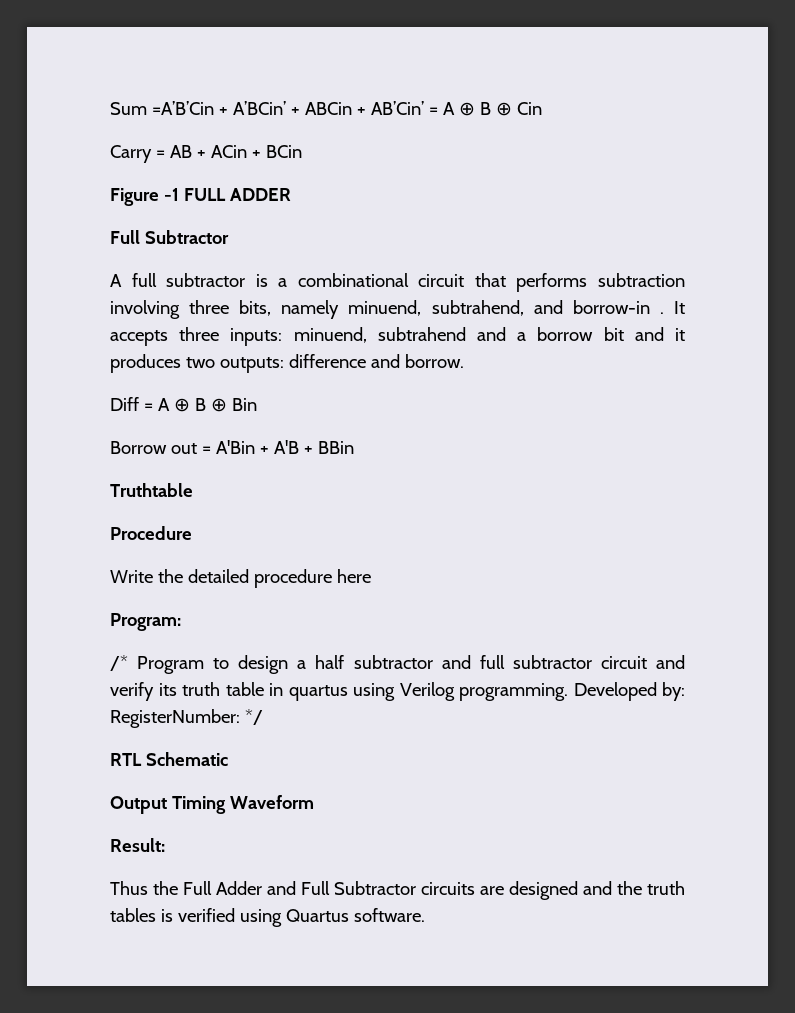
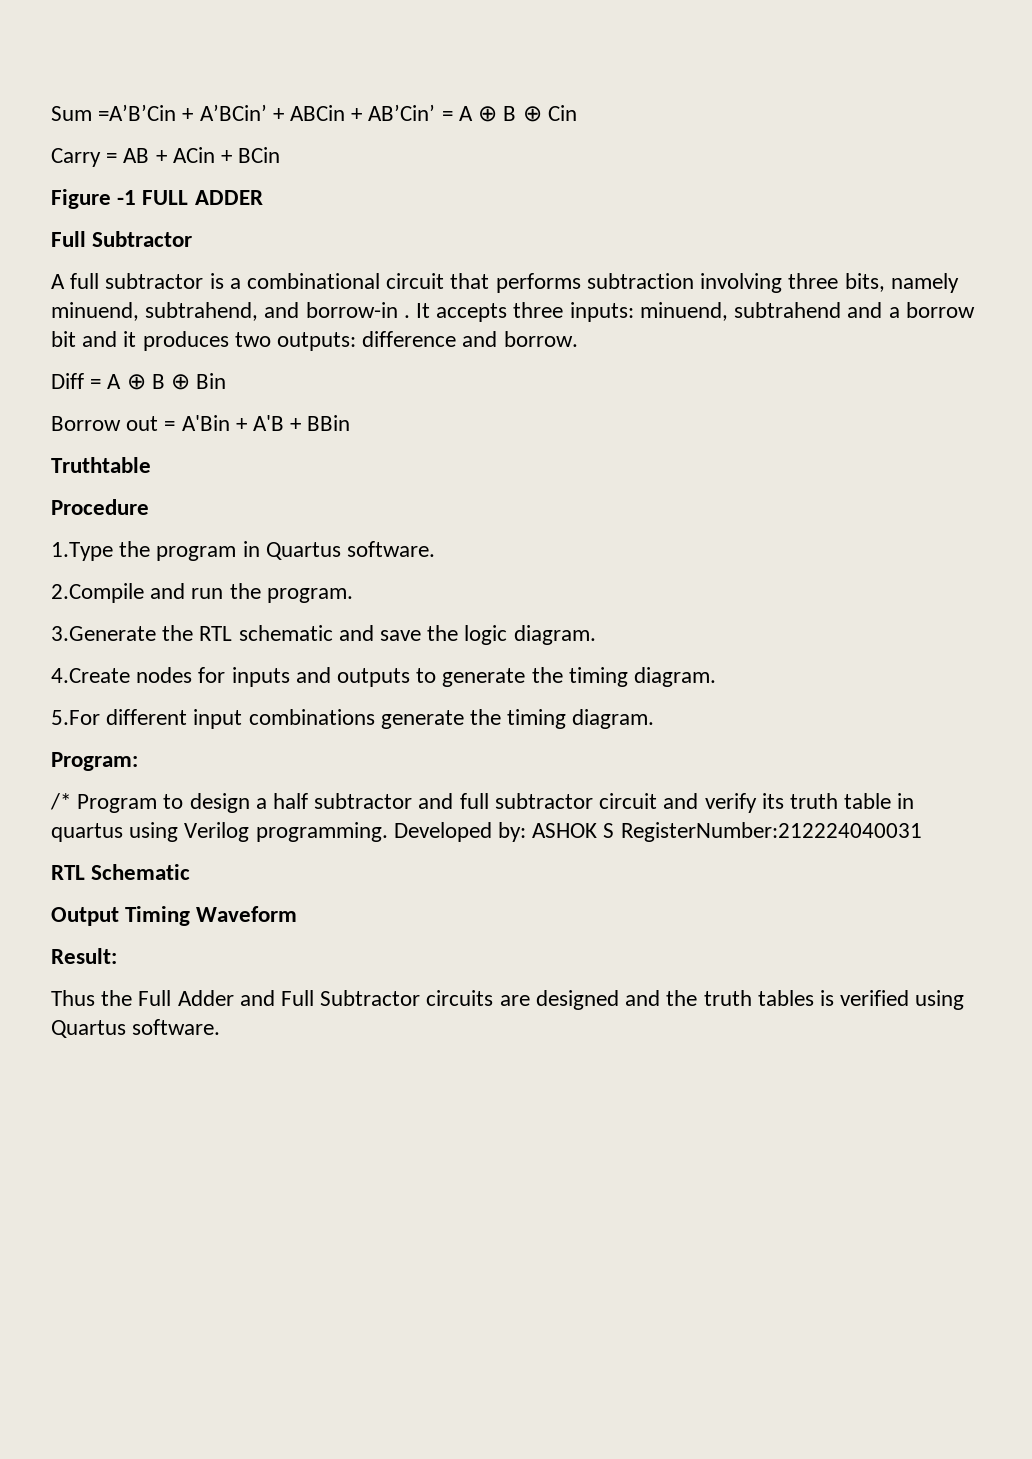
- Write the detailed procedure here
+ 1.Type the program in Quartus software.
+ 2.Compile and run the program.
+ 3.Generate the RTL schematic and save the logic diagram.
+ 4.Create nodes for inputs and outputs to generate the timing diagram.
+ 5.For different input combinations generate the timing diagram.
- Developed by: RegisterNumber: */
+ Developed by: ASHOK S RegisterNumber:212224040031

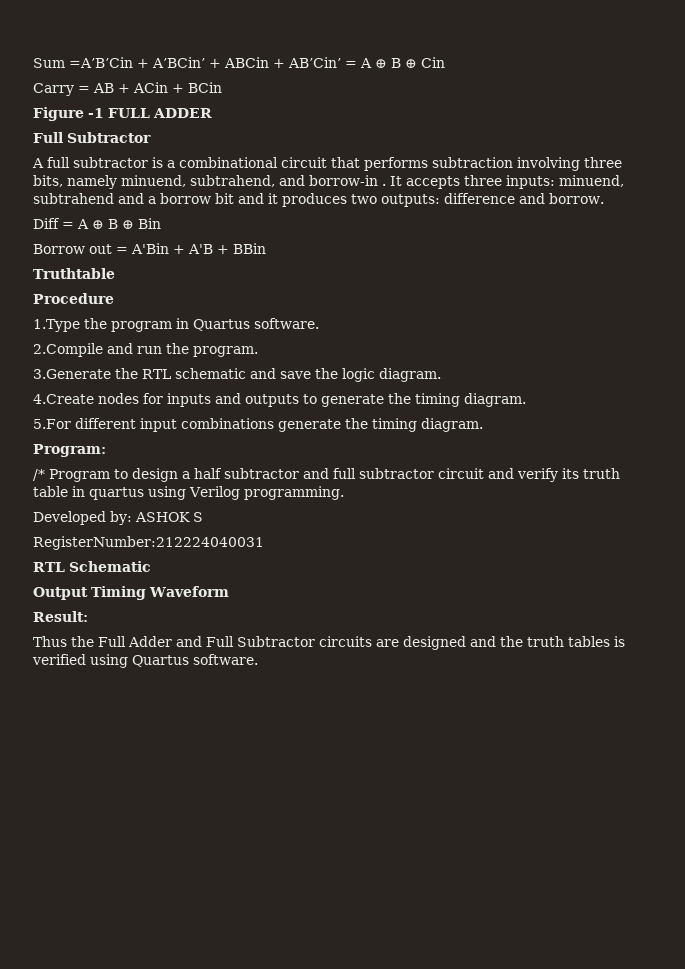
- /* Program to design a half subtractor and full subtractor circuit and verify its truth table in quartus using Verilog programming. Developed by: ASHOK S RegisterNumber:212224040031
+ /* Program to design a half subtractor and full subtractor circuit and verify its truth table in quartus using Verilog programming.
+ Developed by: ASHOK S
+ RegisterNumber:212224040031

